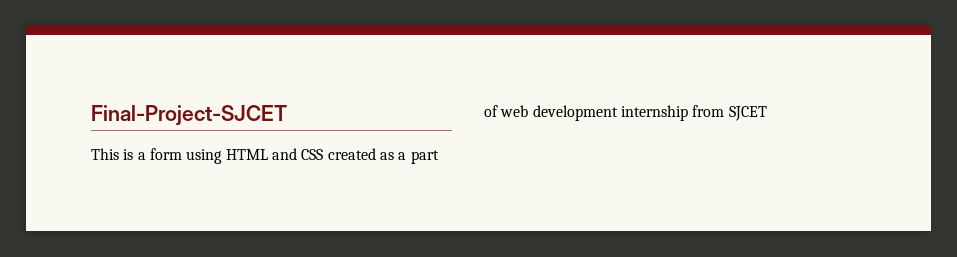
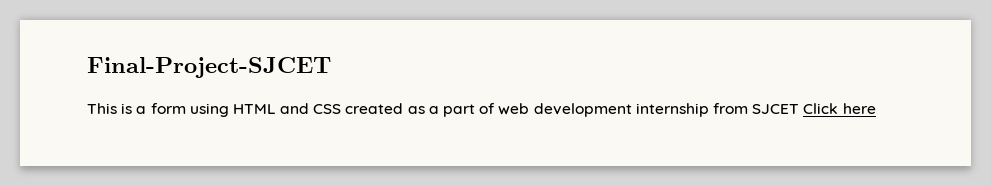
- This is a form using HTML and CSS created as a part of web development internship from SJCET
+ This is a form using HTML and CSS created as a part of web development internship from SJCET Click here

